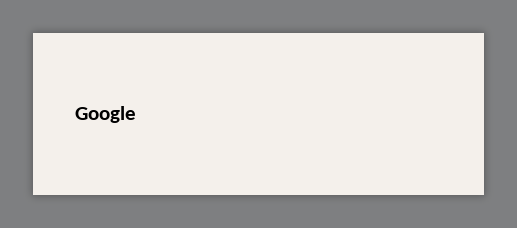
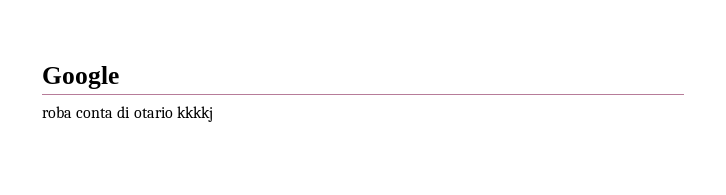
+ roba conta di otario kkkkj

